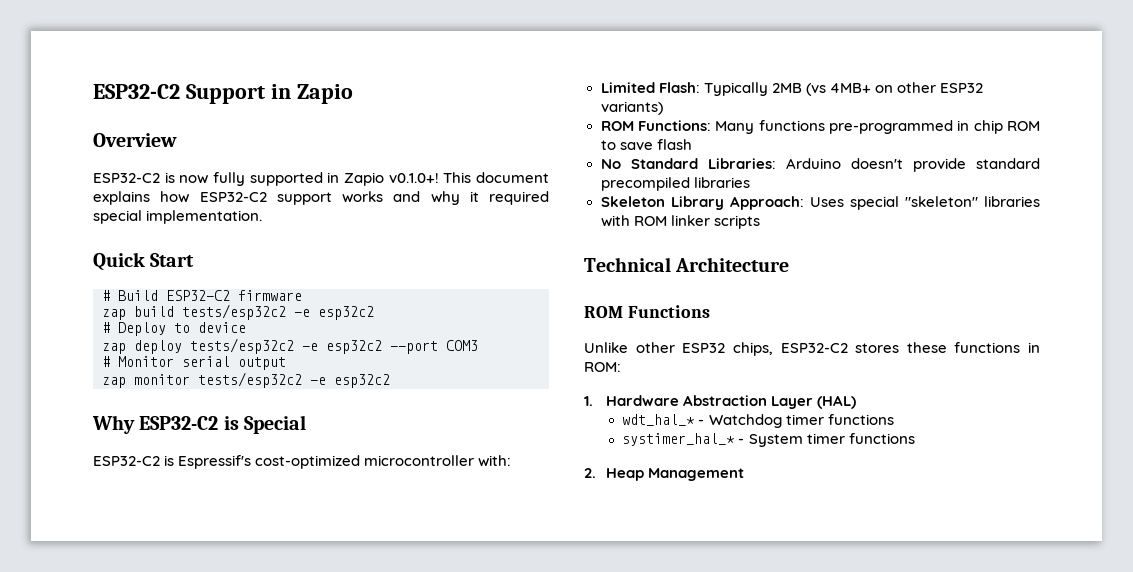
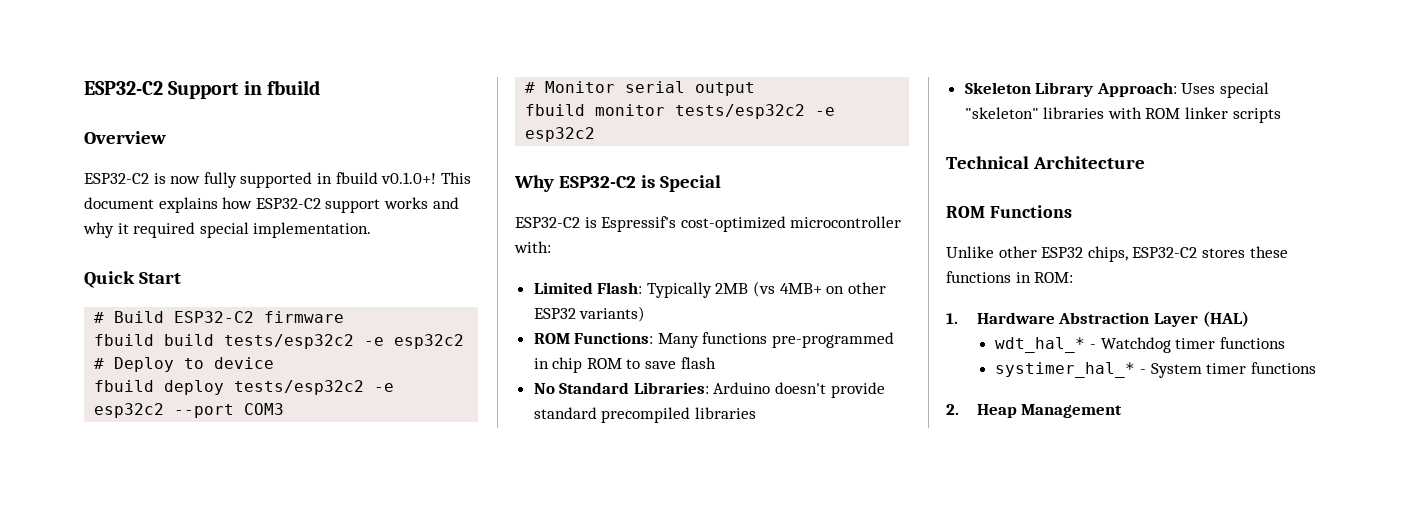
- ESP32-C2 Support in Zapio
+ ESP32-C2 Support in fbuild
- ESP32-C2 is now fully supported in Zapio v0.1.0+!
+ ESP32-C2 is now fully supported in fbuild v0.1.0+!
- zap build tests/esp32c2 -e esp32c2
+ fbuild build tests/esp32c2 -e esp32c2
- zap deploy tests/esp32c2 -e esp32c2 --port COM3
+ fbuild deploy tests/esp32c2 -e esp32c2 --port COM3
- zap monitor tests/esp32c2 -e esp32c2
+ fbuild monitor tests/esp32c2 -e esp32c2

